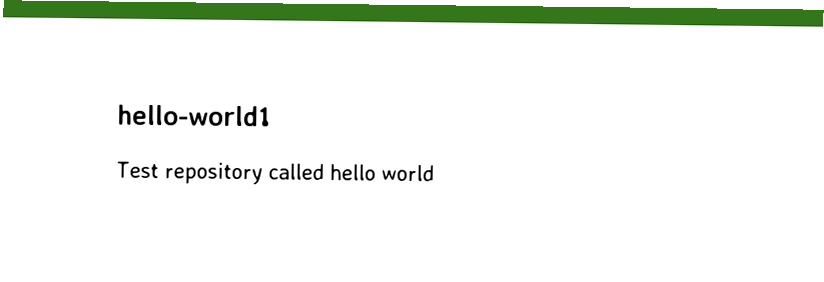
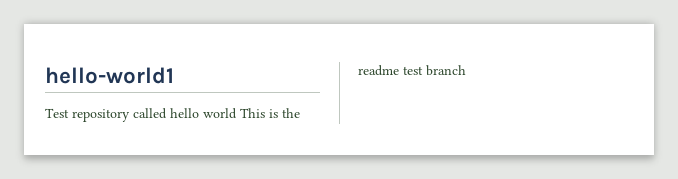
- Test repository called hello world
+ Test repository called hello world This is the readme test branch

